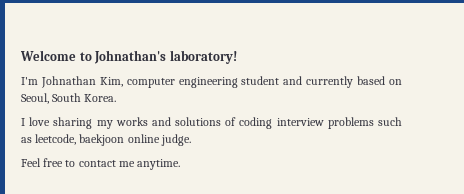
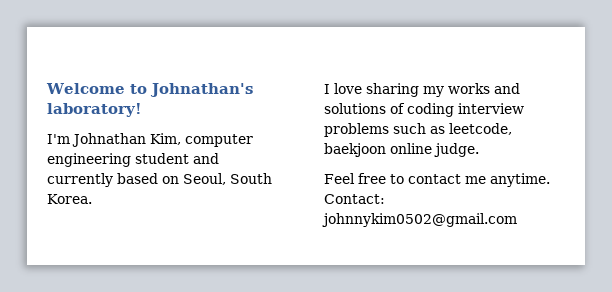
+ Contact: johnnykim0502@gmail.com

